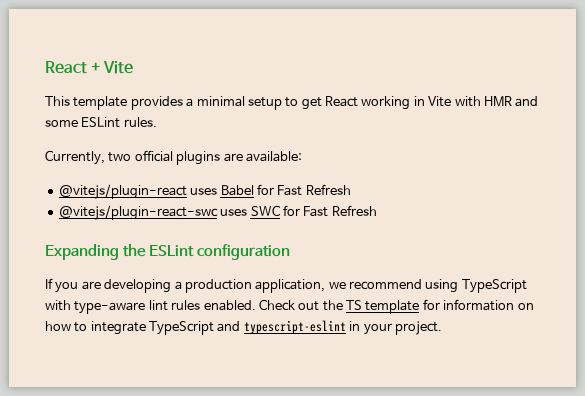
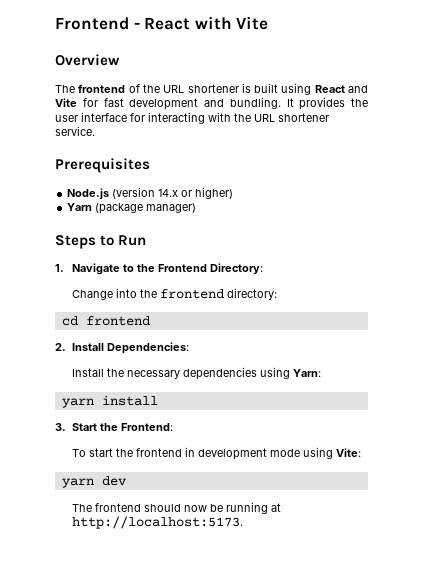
- React + Vite
- This template provides a minimal setup to get React working in Vite with HMR and some ESLint rules.
- Currently, two official plugins are available:
- @vitejs/plugin-react uses Babel for Fast Refresh
- @vitejs/plugin-react-swc uses SWC for Fast Refresh
- Expanding the ESLint configuration
- If you are developing a production application, we recommend using TypeScript with type-aware lint rules enabled. Check out the TS template for information on how to integrate TypeScript and typescript-eslint in your project.
+ Frontend - React with Vite
+ Overview
+ The frontend of the URL shortener is built using React and Vite for fast development and bundling. It provides the user interface for interacting with the URL shortener service.
+ Prerequisites
+ Node.js (version 14.x or higher)
+ Yarn (package manager)
+ Steps to Run
+ 1. Navigate to the Frontend Directory:
+ Change into the frontend directory:
+ cd frontend
+ 2. Install Dependencies:
+ Install the necessary dependencies using Yarn:
+ yarn install
+ 3. Start the Frontend:
+ To start the frontend in development mode using Vite:
+ yarn dev
+ The frontend should now be running at http://localhost:5173.

